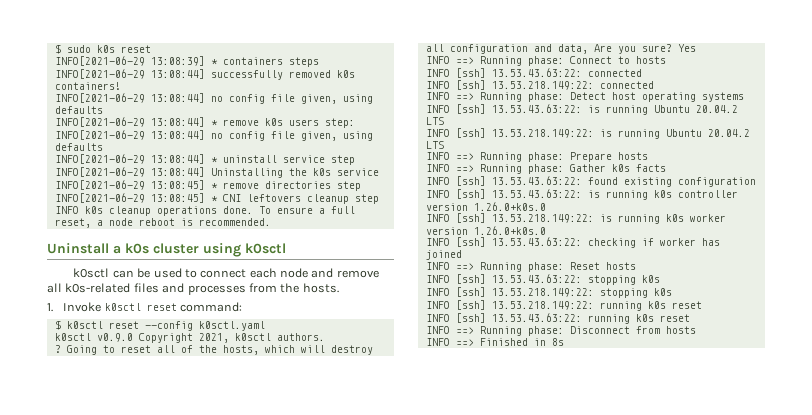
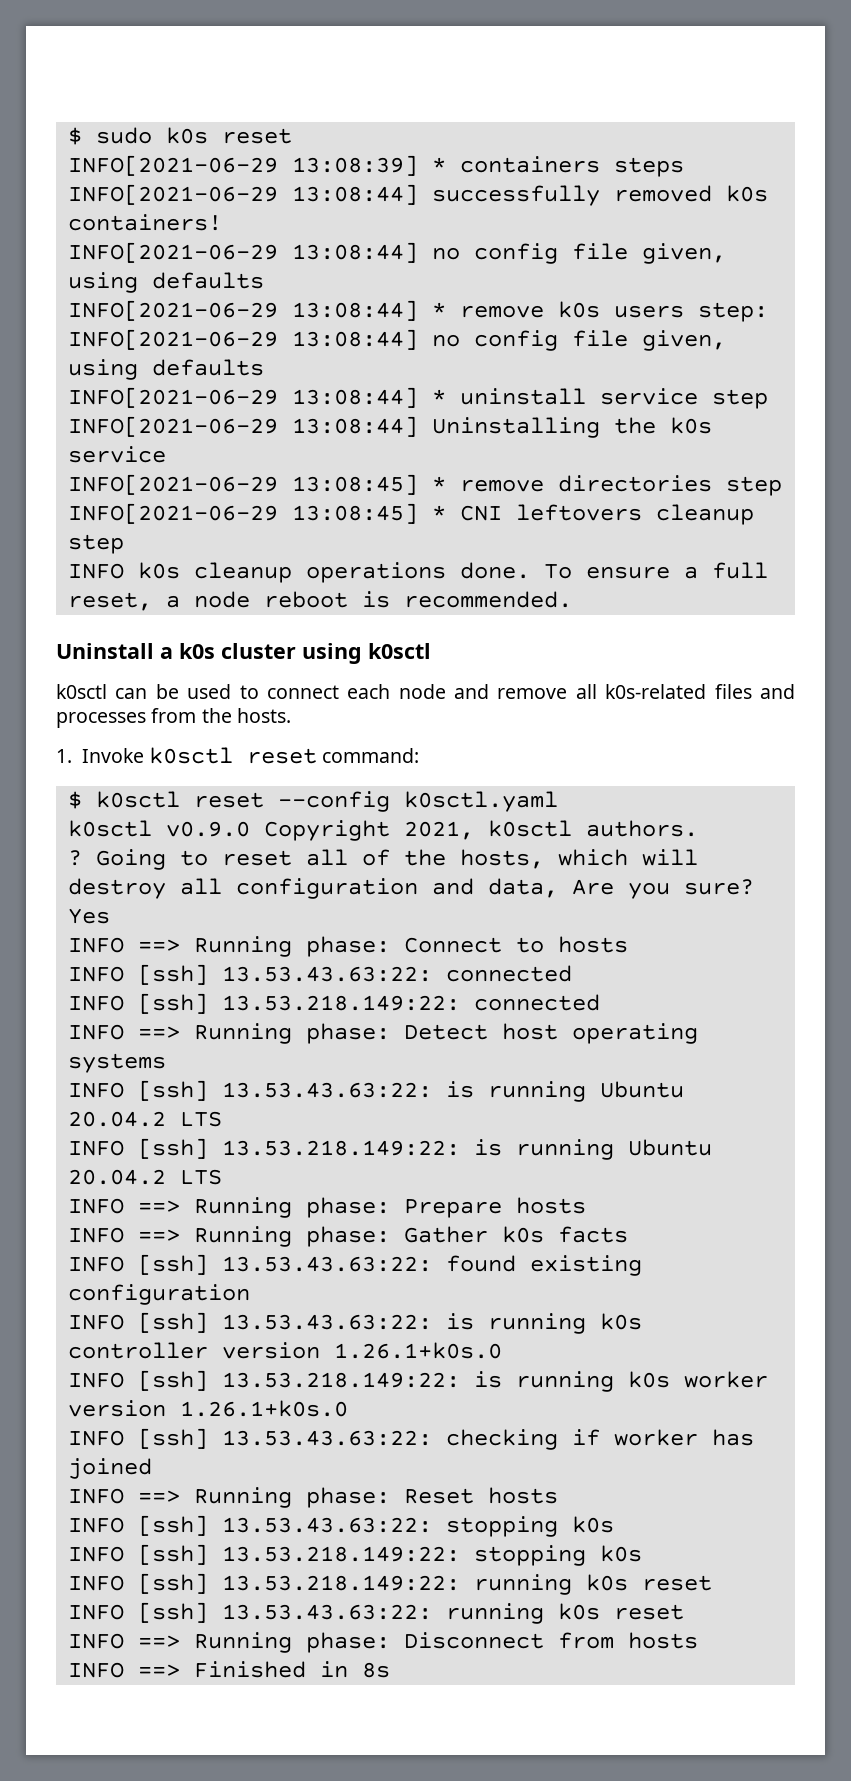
- INFO [ssh] 13.53.43.63:22: is running k0s controller version 1.26.0+k0s.0
+ INFO [ssh] 13.53.43.63:22: is running k0s controller version 1.26.1+k0s.0
- INFO [ssh] 13.53.218.149:22: is running k0s worker version 1.26.0+k0s.0
+ INFO [ssh] 13.53.218.149:22: is running k0s worker version 1.26.1+k0s.0

